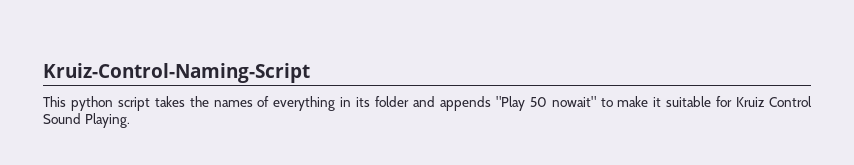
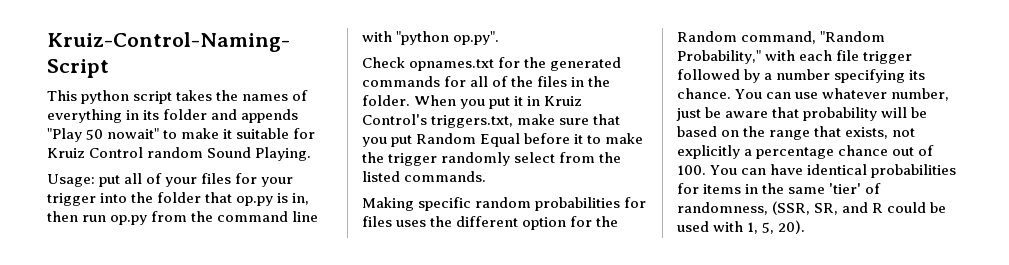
- This python script takes the names of everything in its folder and appends "Play 50 nowait" to make it suitable for Kruiz Control Sound Playing.
+ This python script takes the names of everything in its folder and appends "Play 50 nowait" to make it suitable for Kruiz Control random Sound Playing.
+ Usage: put all of your files for your trigger into the folder that op.py is in, then run op.py from the command line with "python op.py".
+ Check opnames.txt for the generated commands for all of the files in the folder. When you put it in Kruiz Control's triggers.txt, make sure that you put Random Equal before it to make the trigger randomly select from the listed commands.
+ Making specific random probabilities for files uses the different option for the Random command, "Random Probability," with each file trigger followed by a number specifying its chance. You can use whatever number, just be aware that probability will be based on the range that exists, not explicitly a percentage chance out of 100. You can have identical probabilities for items in the same 'tier' of randomness, (SSR, SR, and R could be used with 1, 5, 20).

